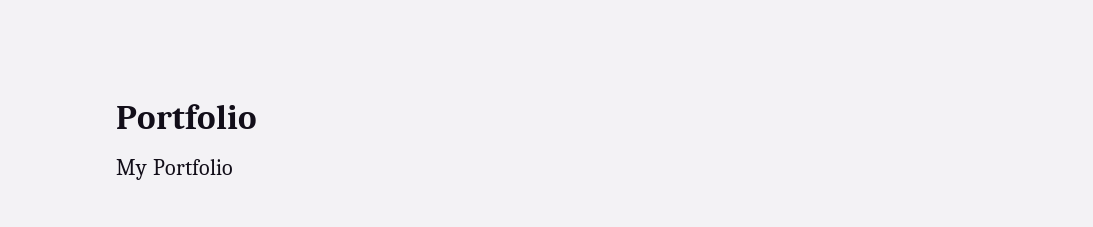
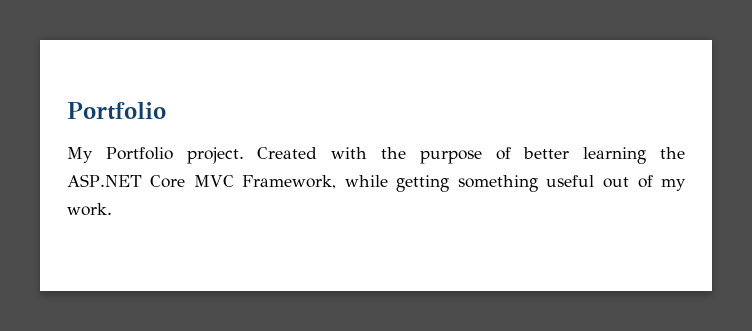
- My Portfolio
+ My Portfolio project. Created with the purpose of better learning the ASP.NET Core MVC Framework, while getting something useful out of my work.

